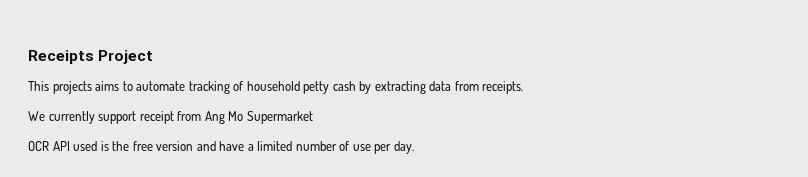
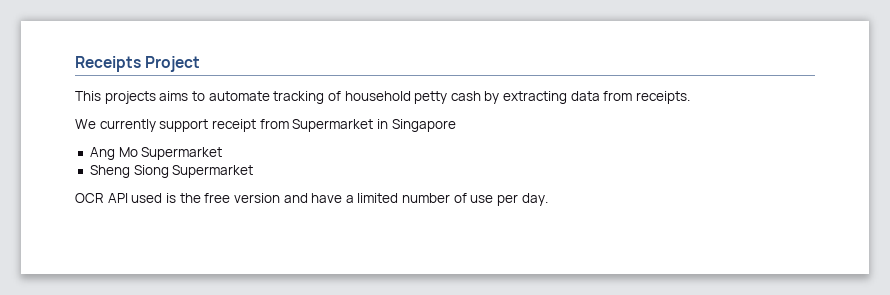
- We currently support receipt from Ang Mo Supermarket
+ We currently support receipt from Supermarket in Singapore
+ Ang Mo Supermarket
+ Sheng Siong Supermarket

